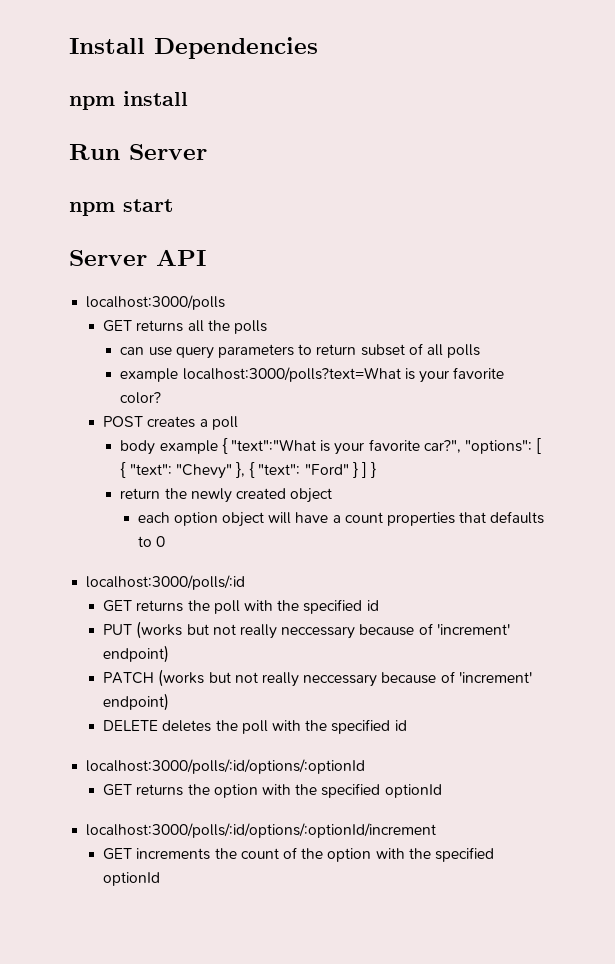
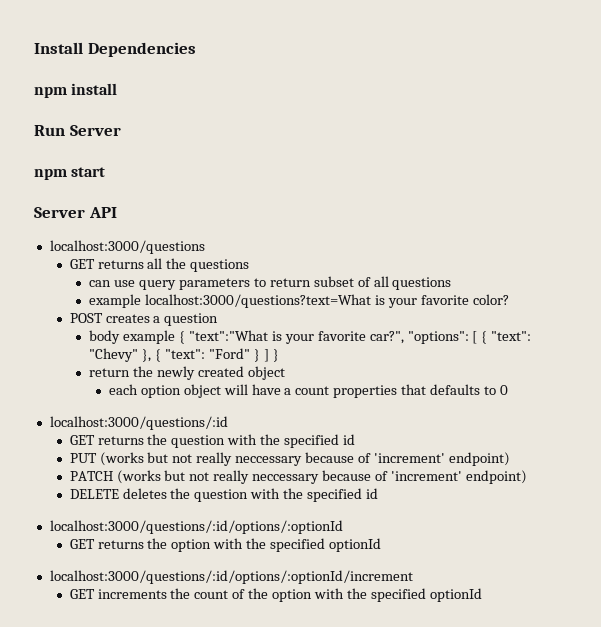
- localhost:3000/polls
+ localhost:3000/questions
- GET returns all the polls
+ GET returns all the questions
- can use query parameters to return subset of all polls
- example localhost:3000/polls?text=What is your favorite color?
+ can use query parameters to return subset of all questions
+ example localhost:3000/questions?text=What is your favorite color?
- POST creates a poll
+ POST creates a question
- localhost:3000/polls/:id
- GET returns the poll with the specified id
+ localhost:3000/questions/:id
+ GET returns the question with the specified id
- DELETE deletes the poll with the specified id
- localhost:3000/polls/:id/options/:optionId
+ DELETE deletes the question with the specified id
+ localhost:3000/questions/:id/options/:optionId
- localhost:3000/polls/:id/options/:optionId/increment
+ localhost:3000/questions/:id/options/:optionId/increment

